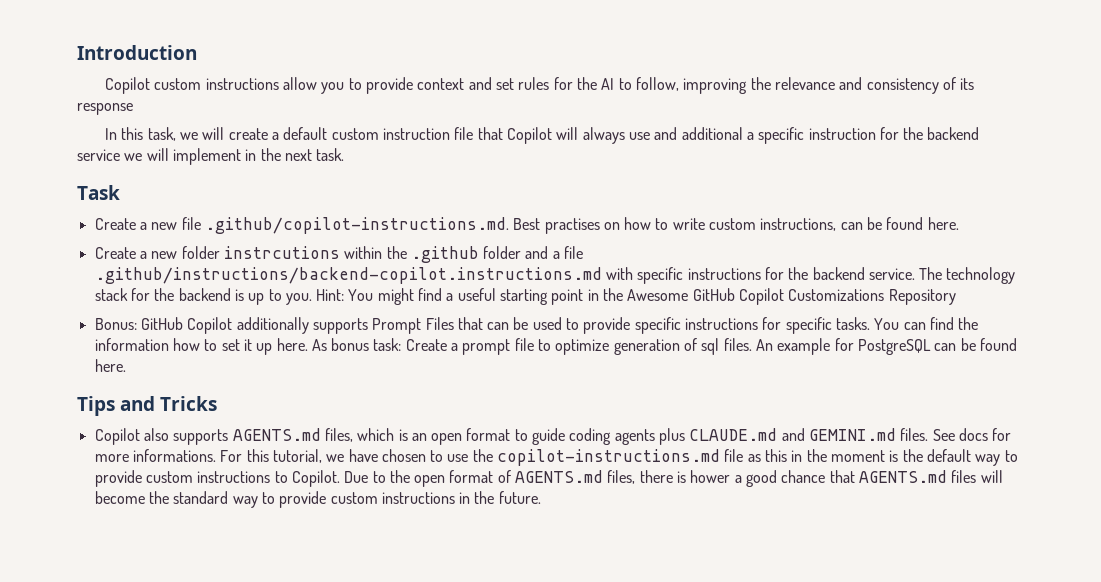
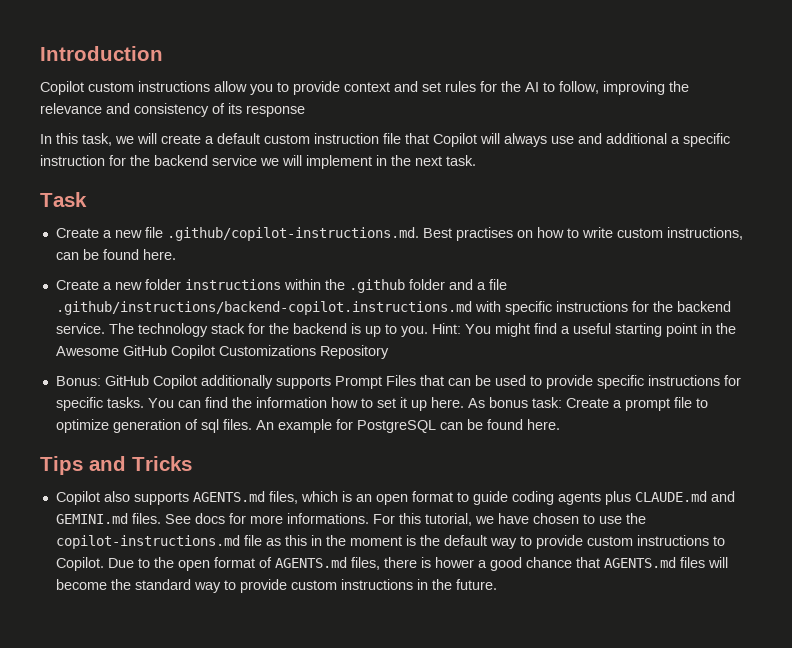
- Create a new folder instrcutions within the .github folder and a file .github/instructions/backend-copilot.instructions.md with specific instructions for the backend service.
+ Create a new folder instructions within the .github folder and a file .github/instructions/backend-copilot.instructions.md with specific instructions for the backend service.

